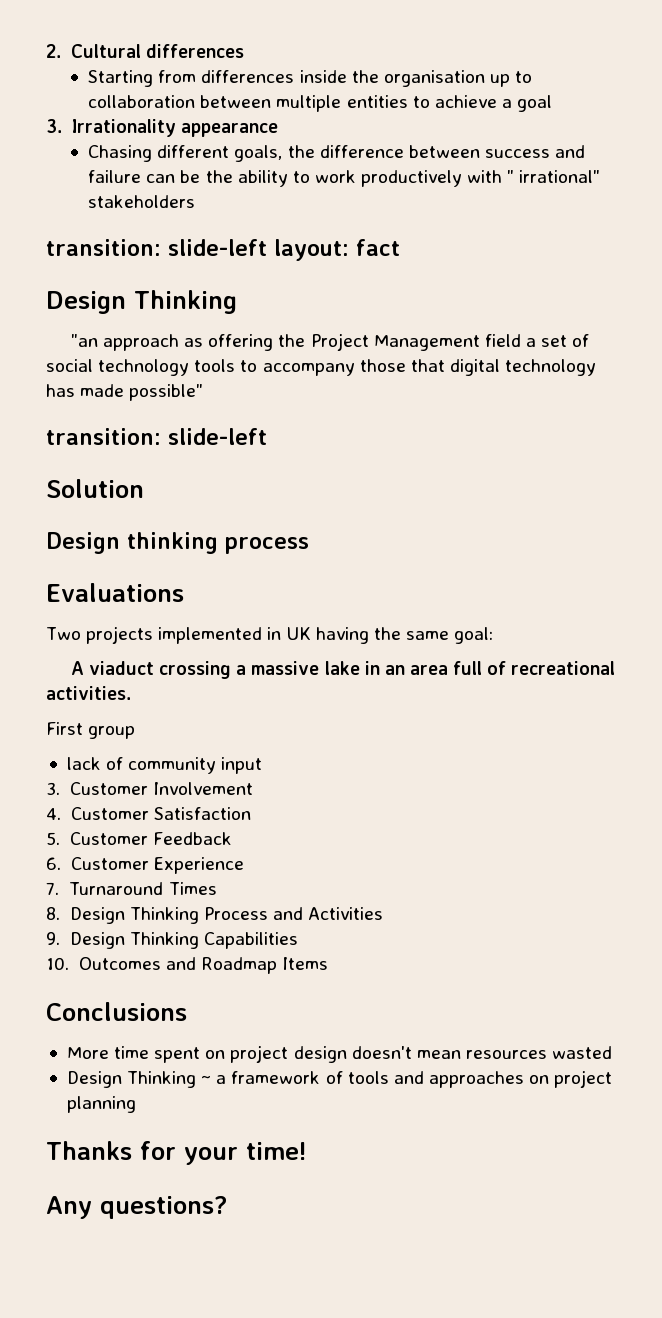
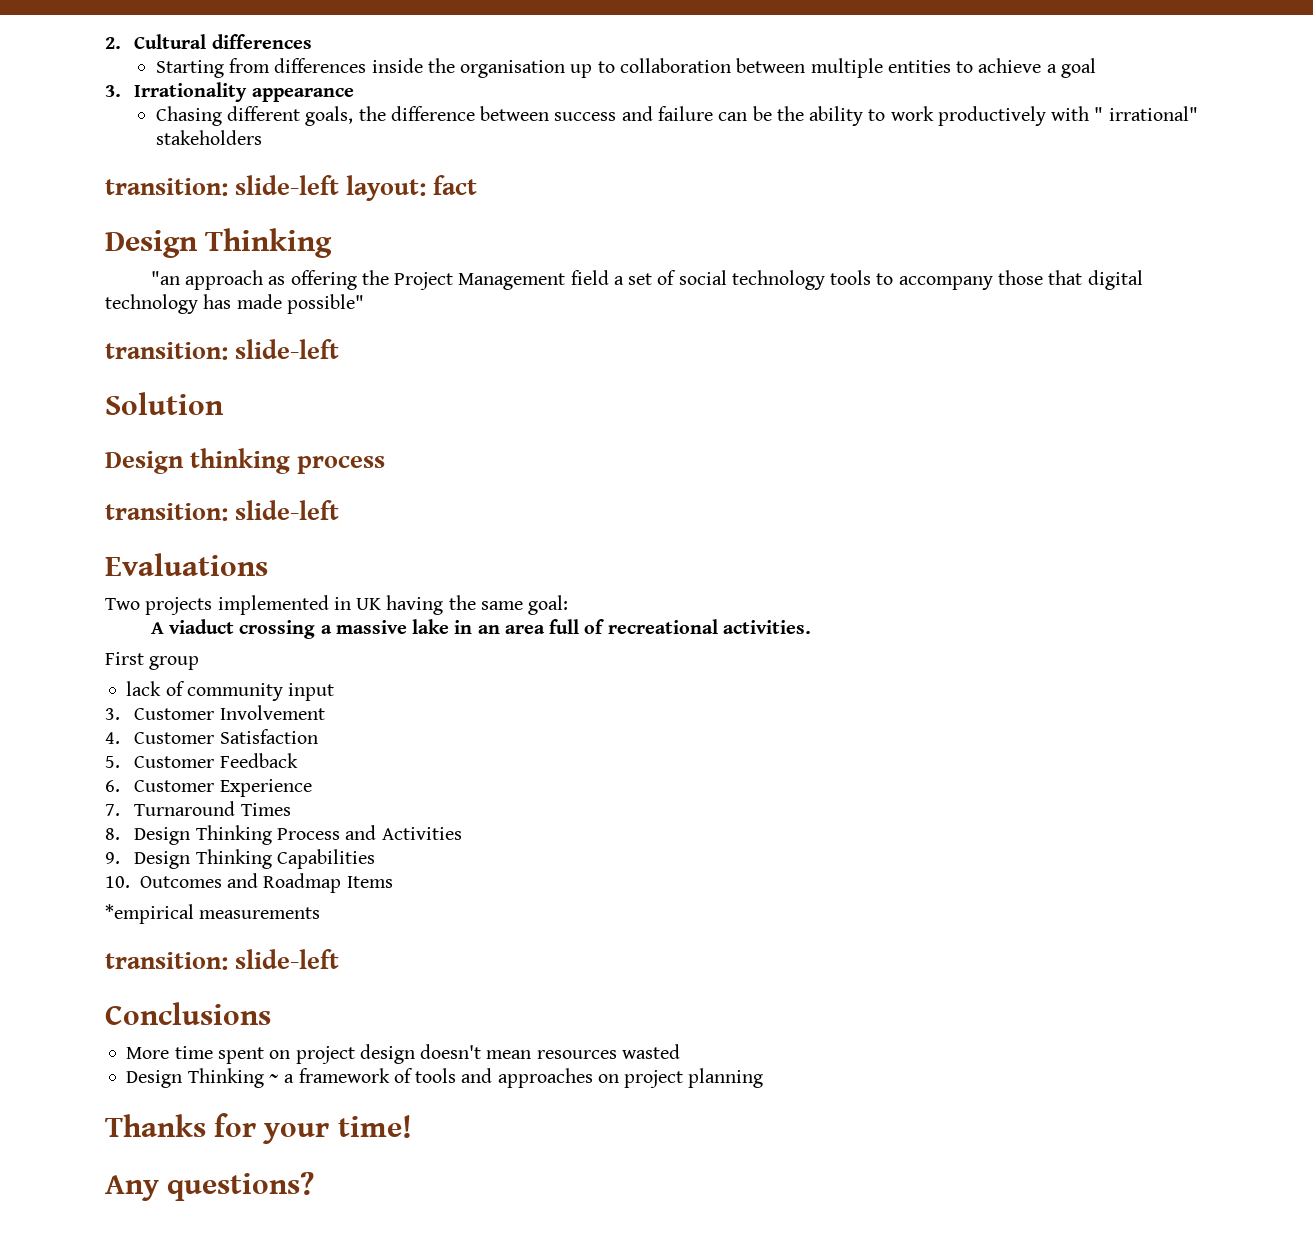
  Design thinking process
+ transition: slide-left
+ *empirical measurements
+ transition: slide-left

